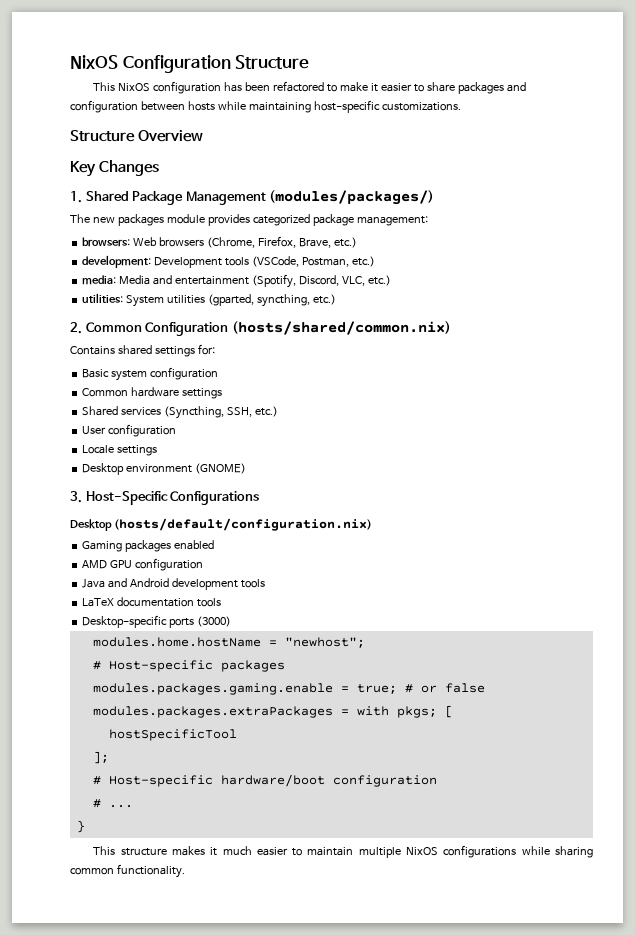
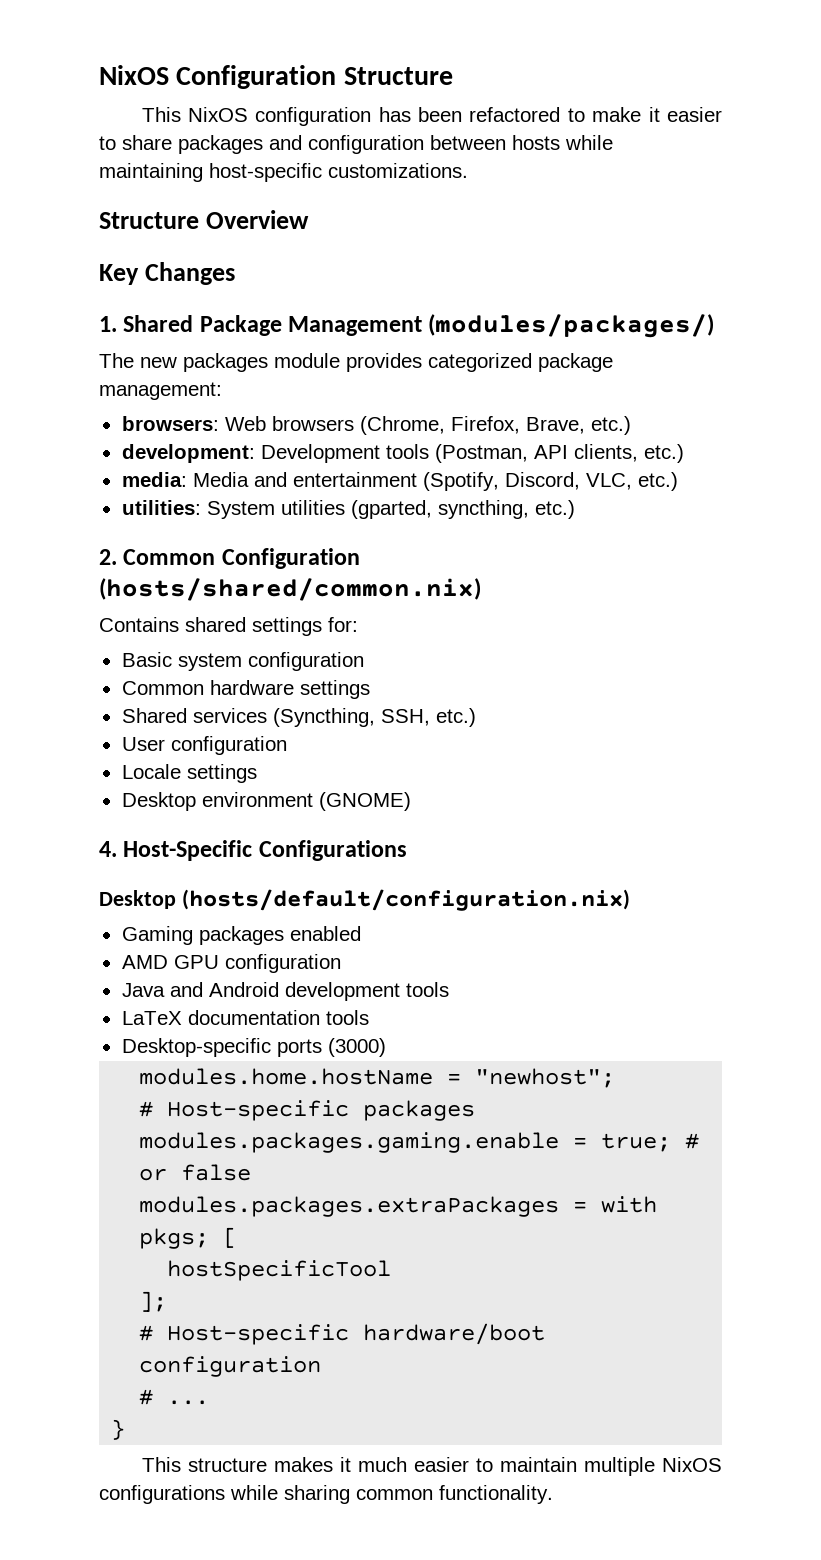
- development: Development tools (VSCode, Postman, etc.)
+ development: Development tools (Postman, API clients, etc.)
- 3. Host-Specific Configurations
+ 4. Host-Specific Configurations

